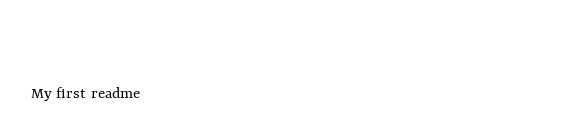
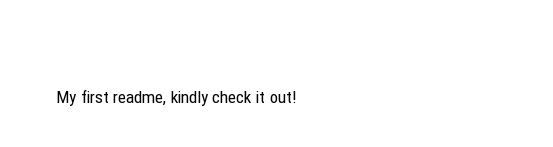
- My first readme
+ My first readme, kindly check it out!

